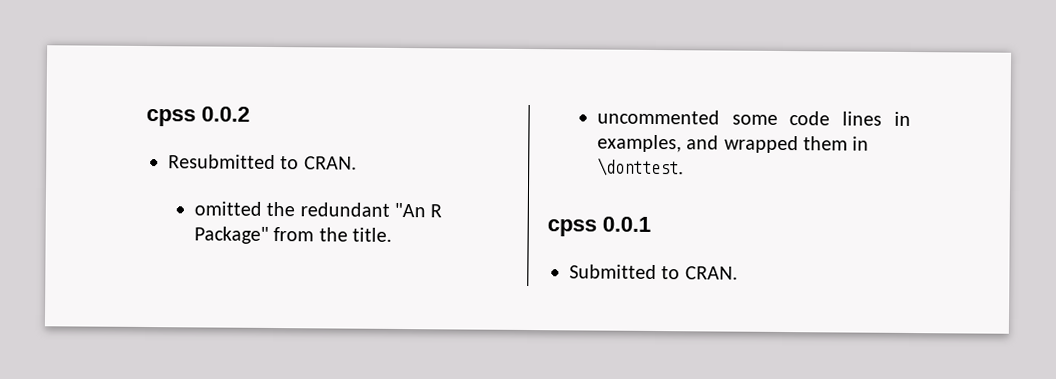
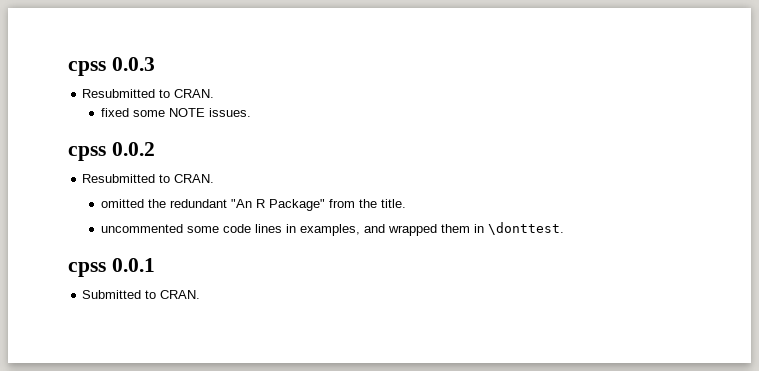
+ cpss 0.0.3
+ Resubmitted to CRAN.
+ fixed some NOTE issues.

